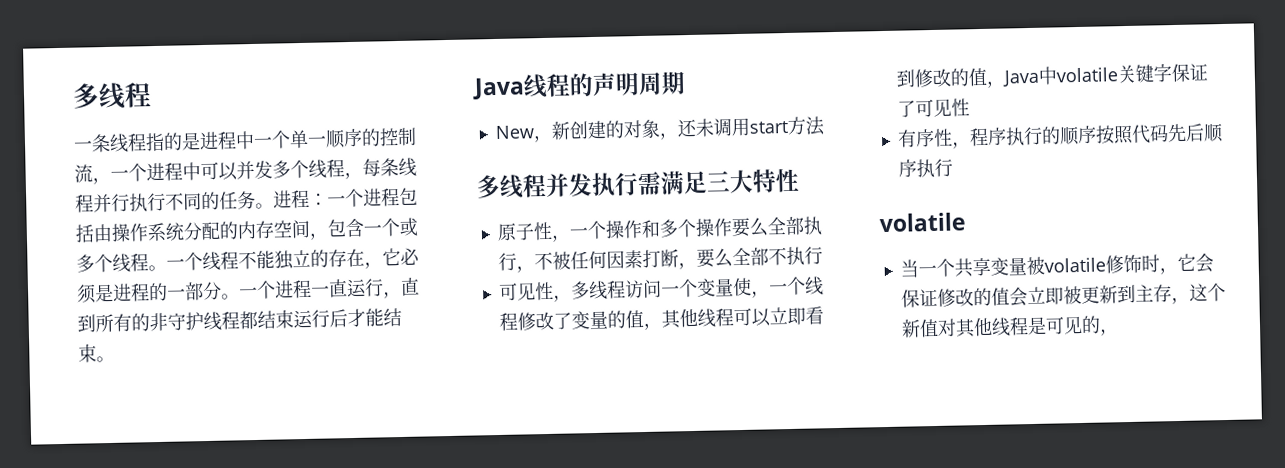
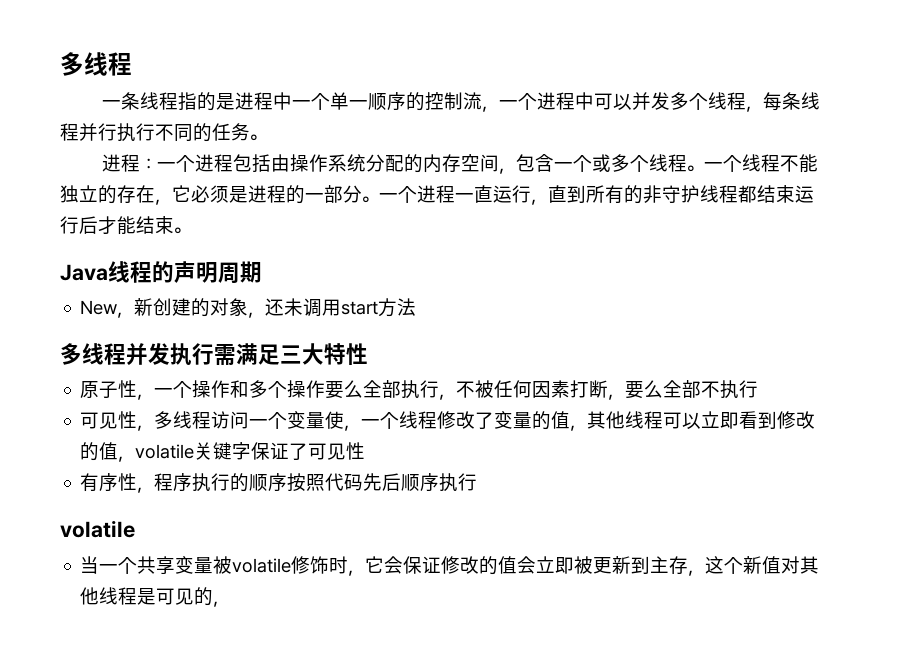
- 一条线程指的是进程中一个单一顺序的控制流，一个进程中可以并发多个线程，每条线程并行执行不同的任务。进程：一个进程包括由操作系统分配的内存空间，包含一个或多个线程。
+ 一条线程指的是进程中一个单一顺序的控制流，一个进程中可以并发多个线程，每条线程并行执行不同的任务。
+ 进程：一个进程包括由操作系统分配的内存空间，包含一个或多个线程。
- 可见性，多线程访问一个变量使，一个线程修改了变量的值，其他线程可以立即看到修改的值，Java中volatile关键字保证了可见性
+ 可见性，多线程访问一个变量使，一个线程修改了变量的值，其他线程可以立即看到修改的值，volatile关键字保证了可见性

